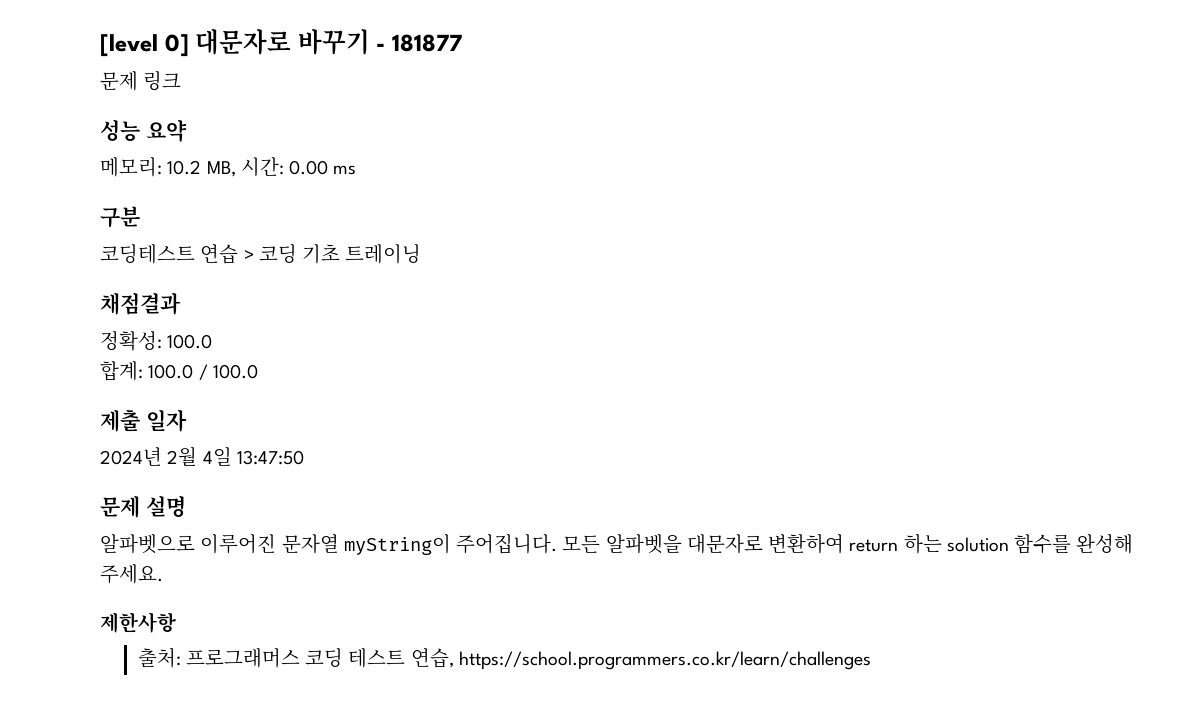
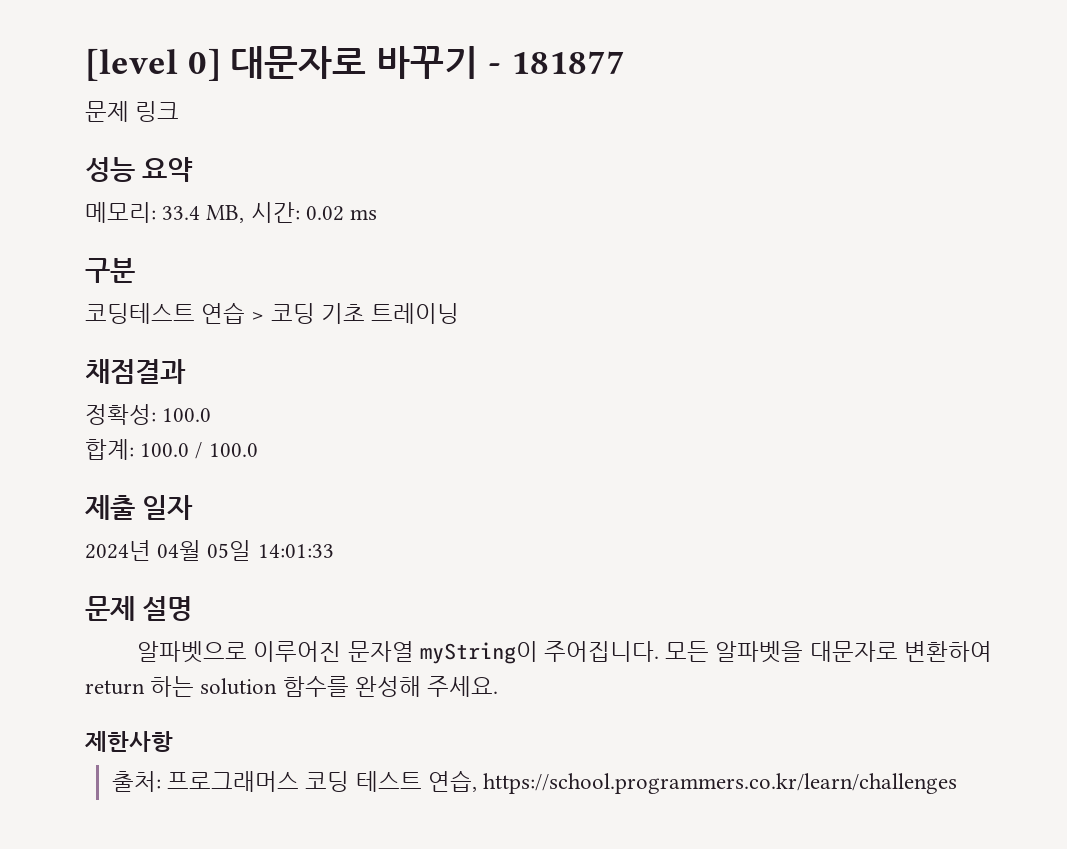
- 메모리: 10.2 MB, 시간: 0.00 ms
+ 메모리: 33.4 MB, 시간: 0.02 ms
- 2024년 2월 4일 13:47:50
+ 2024년 04월 05일 14:01:33

